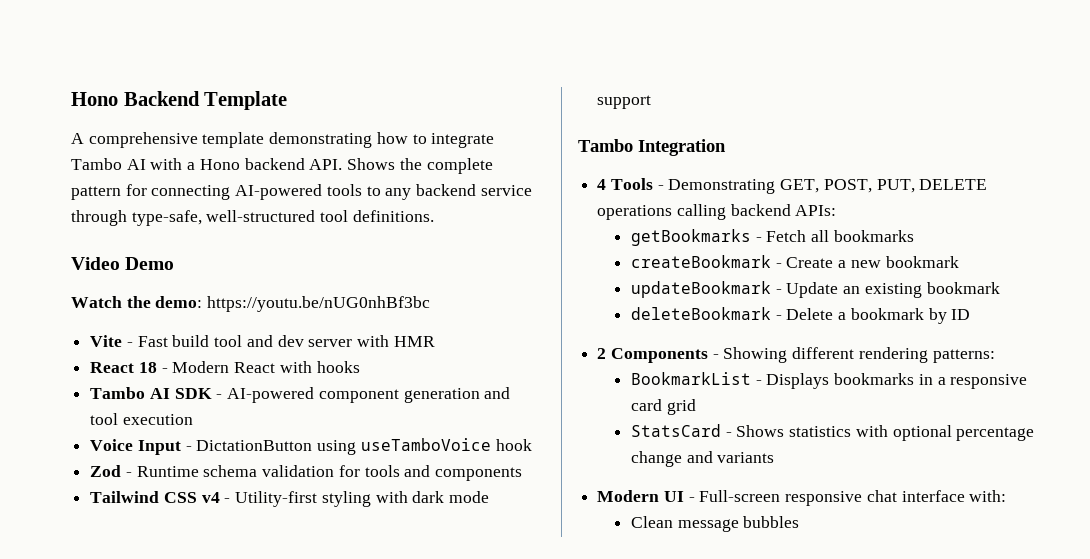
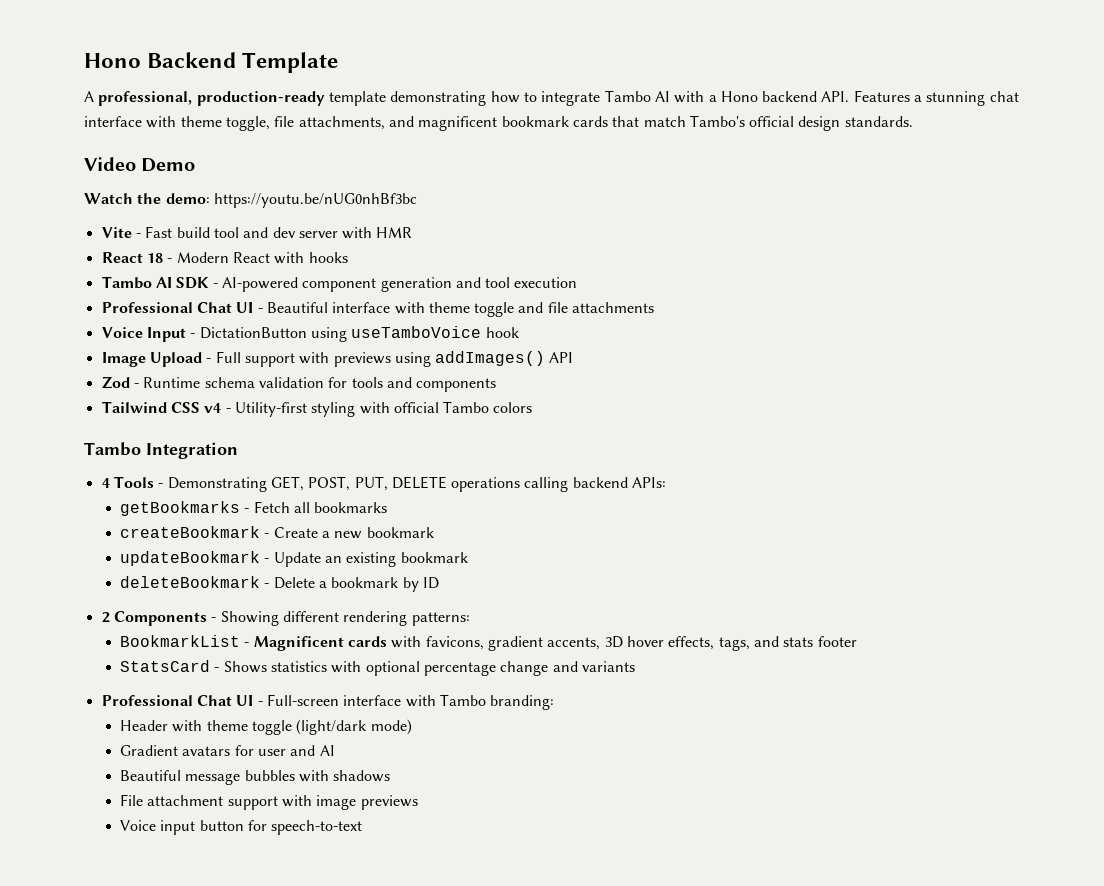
- A comprehensive template demonstrating how to integrate Tambo AI with a Hono backend API. Shows the complete pattern for connecting AI-powered tools to any backend service through type-safe, well-structured tool definitions.
+ A professional, production-ready template demonstrating how to integrate Tambo AI with a Hono backend API. Features a stunning chat interface with theme toggle, file attachments, and magnificent bookmark cards that match Tambo's official design standards.
+ Professional Chat UI - Beautiful interface with theme toggle and file attachments
+ Image Upload - Full support with previews using addImages() API
- Tailwind CSS v4 - Utility-first styling with dark mode support
+ Tailwind CSS v4 - Utility-first styling with official Tambo colors
- BookmarkList - Displays bookmarks in a responsive card grid
+ BookmarkList - Magnificent cards with favicons, gradient accents, 3D hover effects, tags, and stats footer
- Modern UI - Full-screen responsive chat interface with:
- Clean message bubbles
+ Professional Chat UI - Full-screen interface with Tambo branding:
+ Header with theme toggle (light/dark mode)
+ Gradient avatars for user and AI
+ Beautiful message bubbles with shadows
+ File attachment support with image previews
+ Voice input button for speech-to-text

